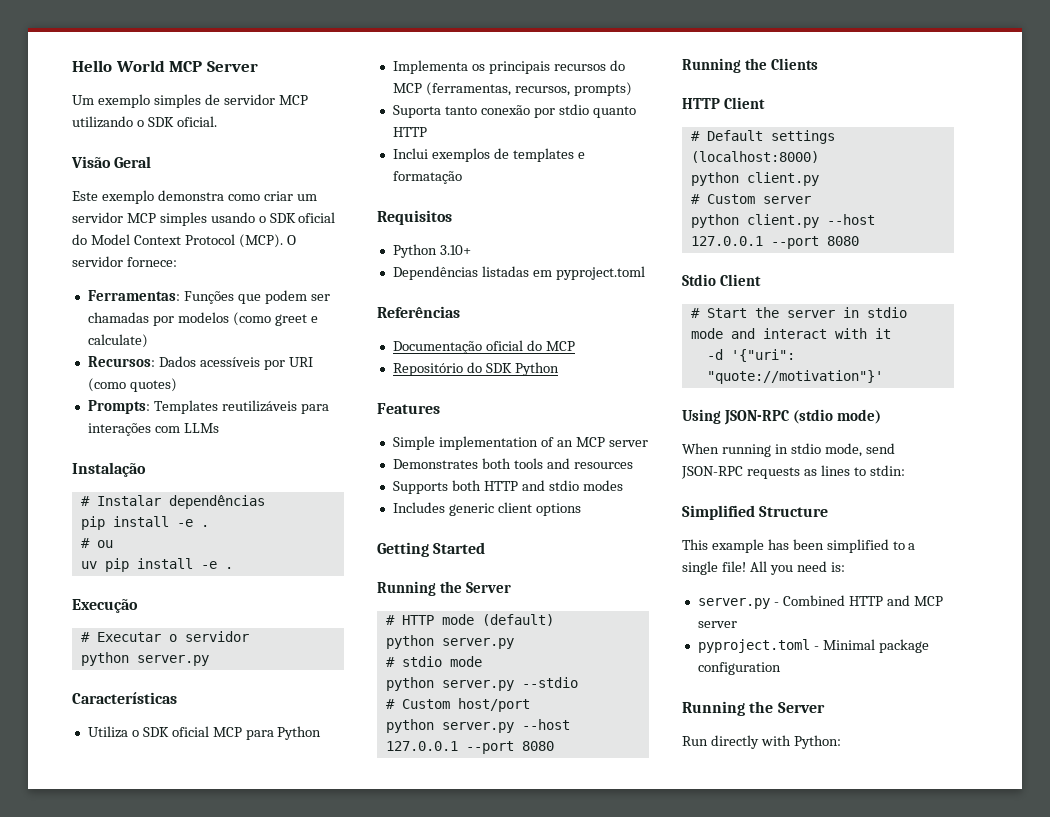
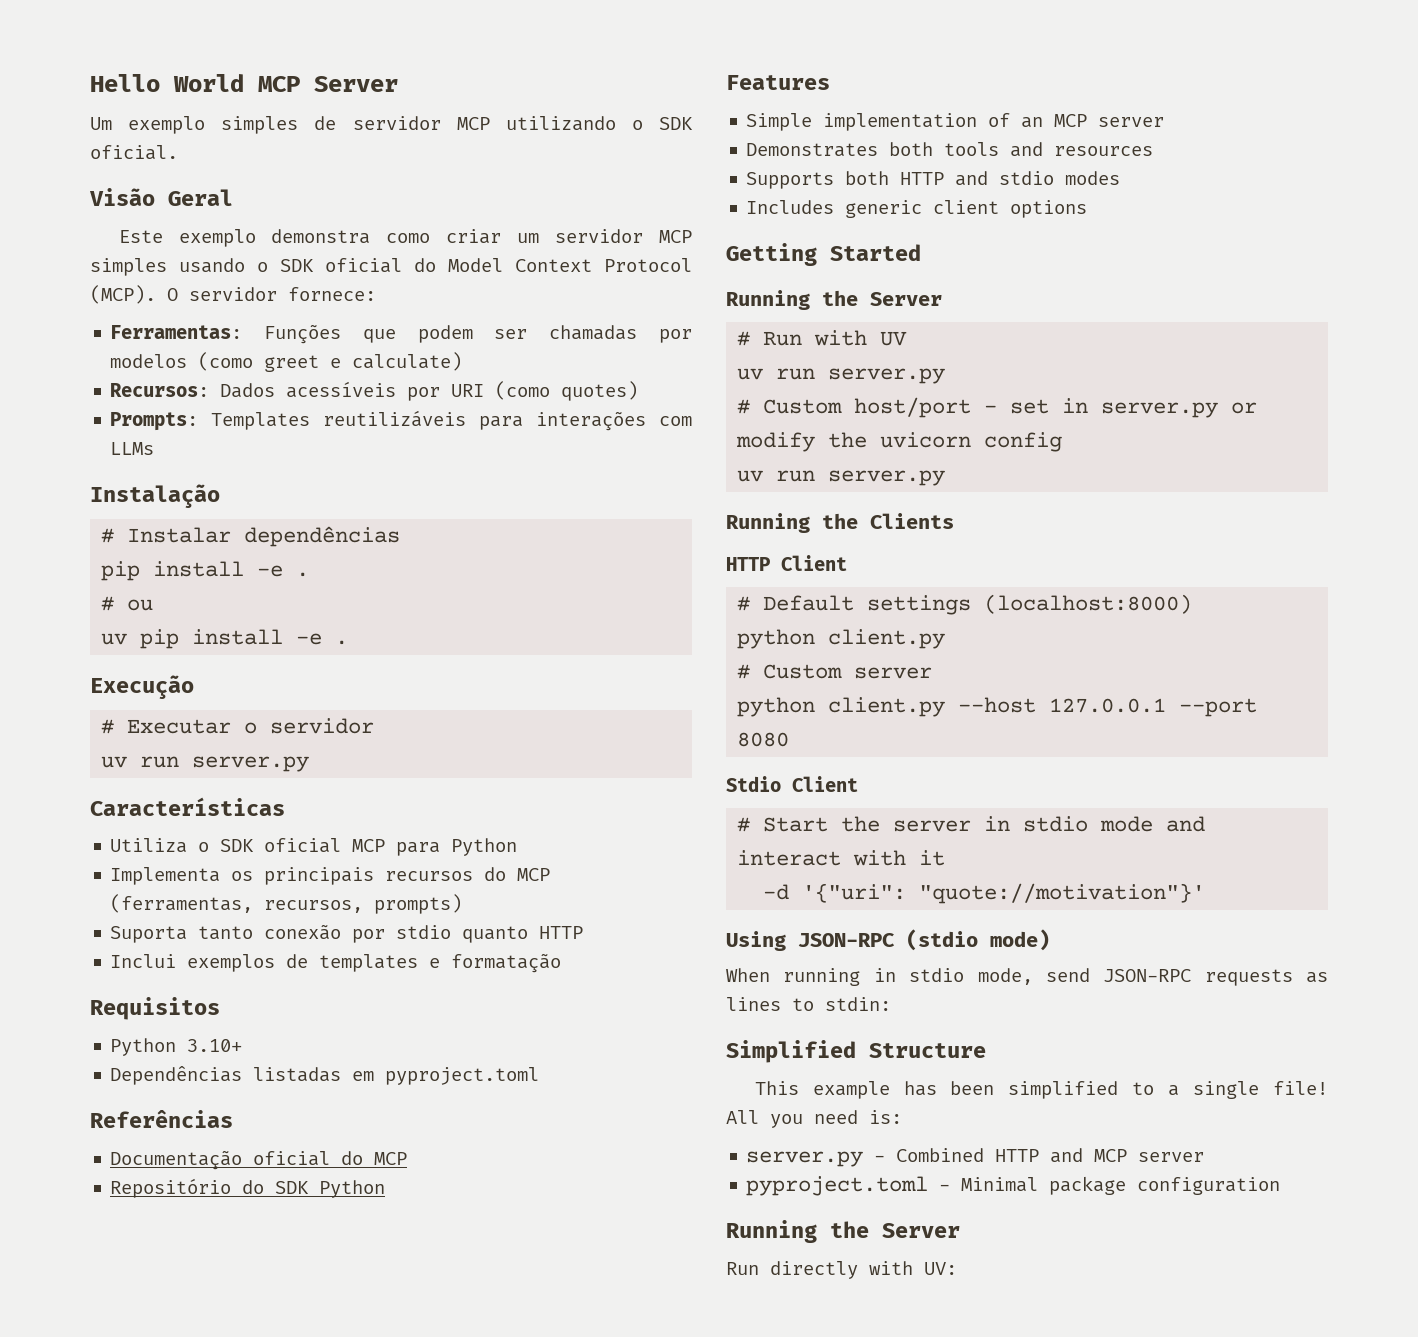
  # Executar o servidor
- python server.py
+ uv run server.py
- # HTTP mode (default)
- python server.py
- # stdio mode
- python server.py --stdio
- # Custom host/port
- python server.py --host 127.0.0.1 --port 8080
+ # Run with UV
+ uv run server.py
+ # Custom host/port - set in server.py or modify the uvicorn config
+ uv run server.py
- Run directly with Python:
+ Run directly with UV:

